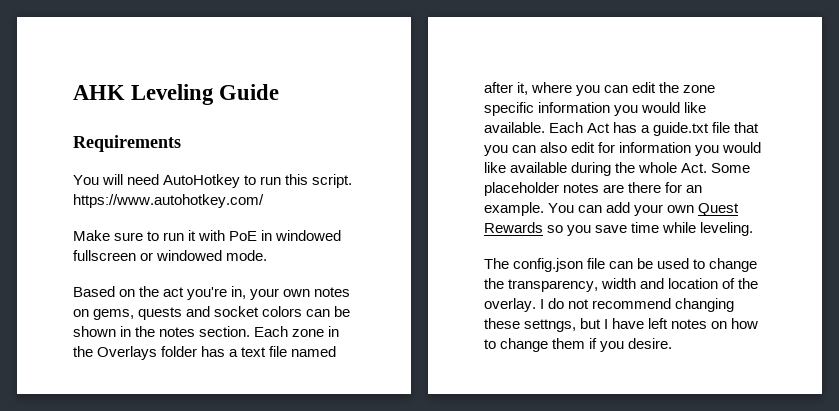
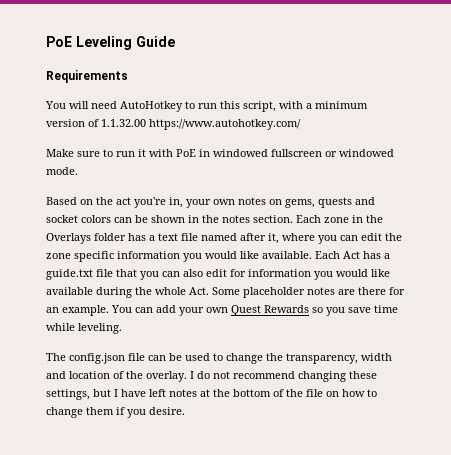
- AHK Leveling Guide
+ PoE Leveling Guide
- You will need AutoHotkey to run this script. https://www.autohotkey.com/
+ You will need AutoHotkey to run this script, with a minimum version of 1.1.32.00 https://www.autohotkey.com/
- I do not recommend changing these settngs, but I have left notes on how to change them if you desire.
+ I do not recommend changing these settings, but I have left notes at the bottom of the file on how to change them if you desire.

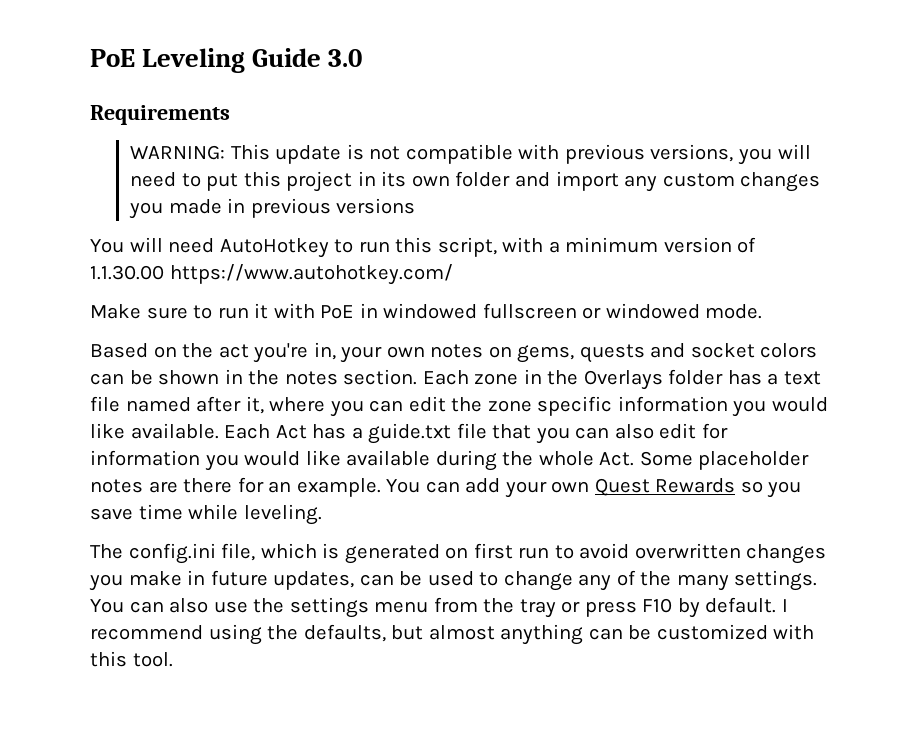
- PoE Leveling Guide
+ PoE Leveling Guide 3.0
+ WARNING: This update is not compatible with previous versions, you will need to put this project in its own folder and import any custom changes you made in previous versions
- You will need AutoHotkey to run this script, with a minimum version of 1.1.32.00 https://www.autohotkey.com/
+ You will need AutoHotkey to run this script, with a minimum version of 1.1.30.00 https://www.autohotkey.com/
- The config.json file can be used to change the transparency, width and location of the overlay. I do not recommend changing these settings, but I have left notes at the bottom of the file on how to change them if you desire.
+ The config.ini file, which is generated on first run to avoid overwritten changes you make in future updates, can be used to change any of the many settings. You can also use the settings menu from the tray or press F10 by default. I recommend using the defaults, but almost anything can be customized with this tool.

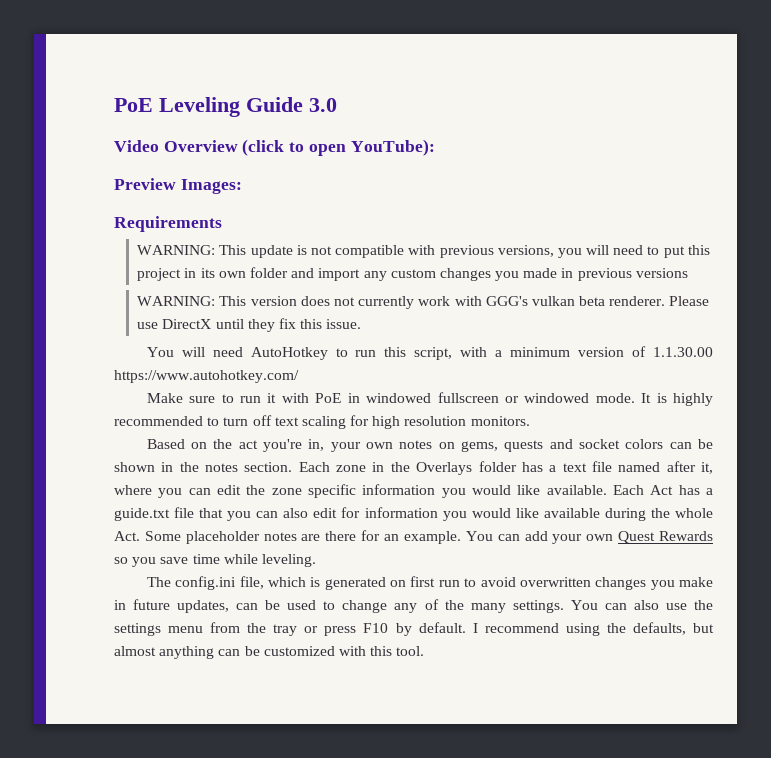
+ Video Overview (click to open YouTube):
+ Preview Images:
+ WARNING: This version does not currently work with GGG's vulkan beta renderer. Please use DirectX until they fix this issue.
+ It is highly recommended to turn off text scaling for high resolution monitors.

